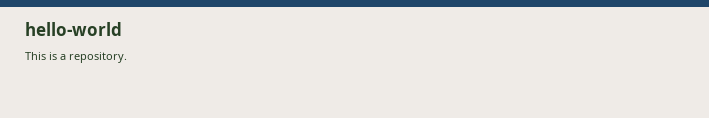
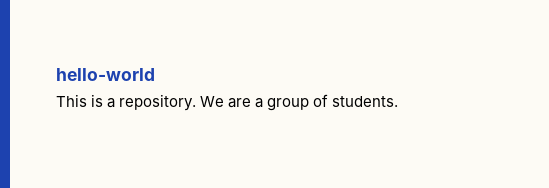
+ We are a group of students.

